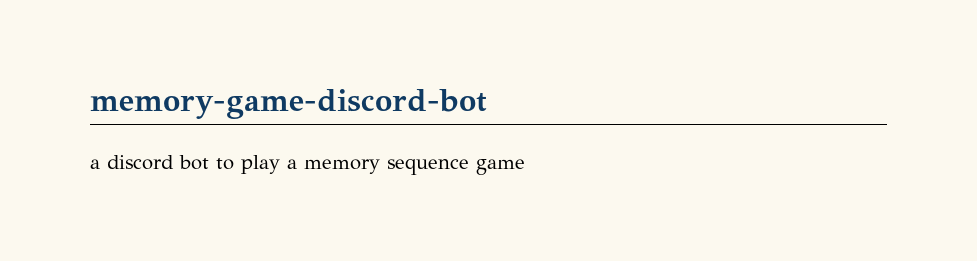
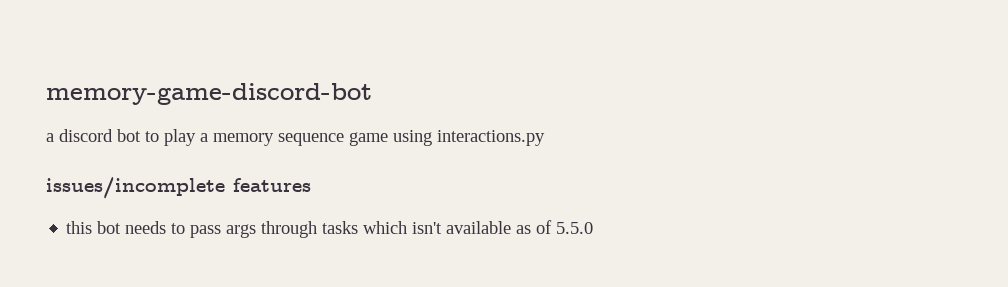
- a discord bot to play a memory sequence game
+ a discord bot to play a memory sequence game using interactions.py
+ issues/incomplete features
+ this bot needs to pass args through tasks which isn't available as of 5.5.0

